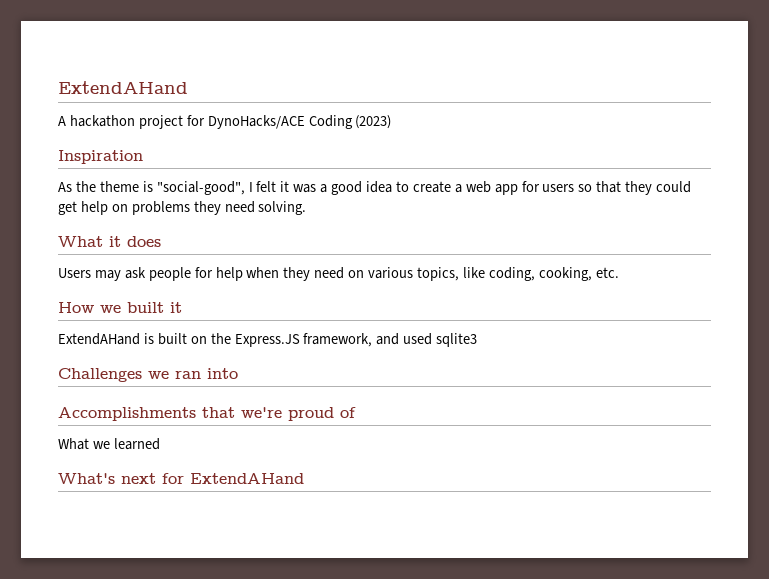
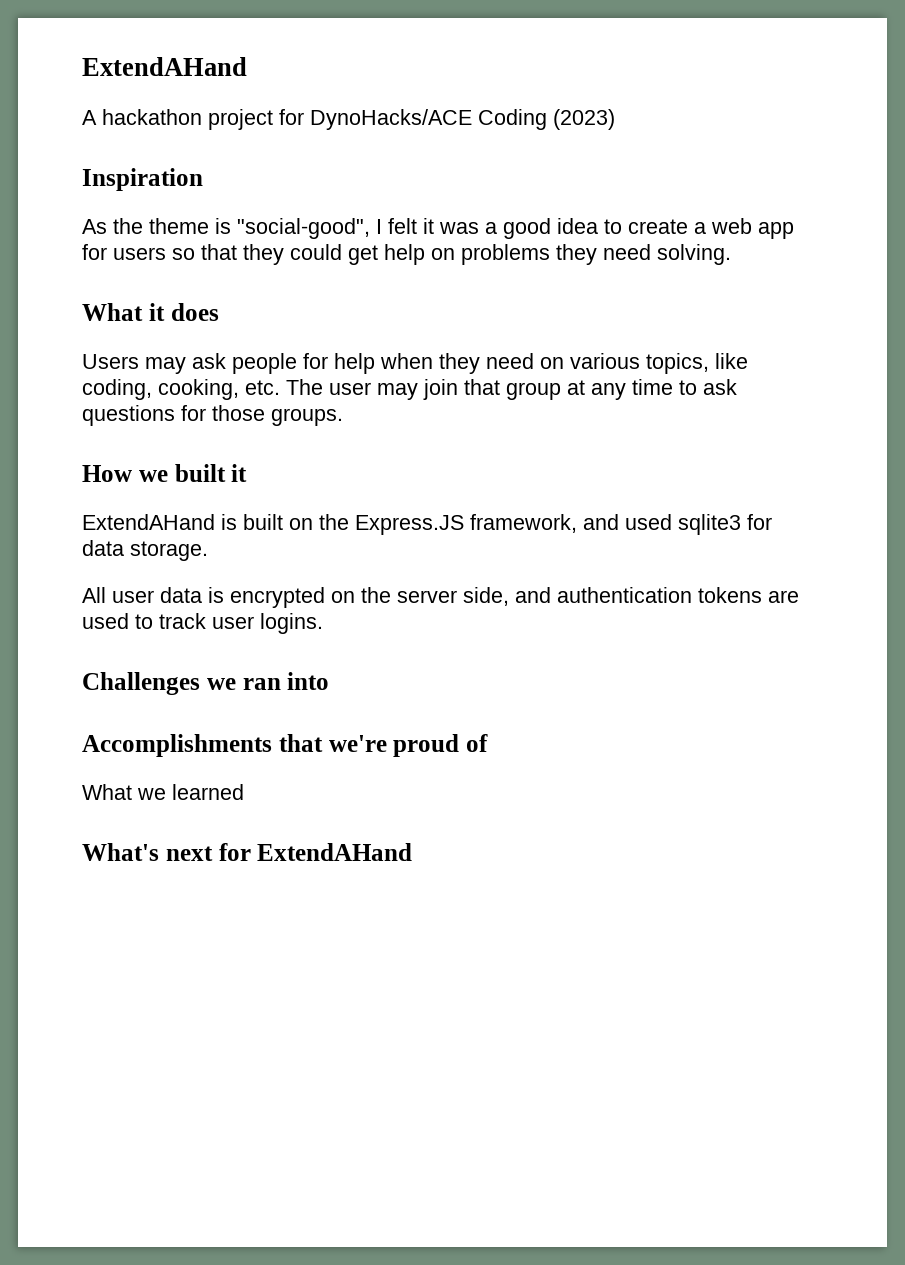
- Users may ask people for help when they need on various topics, like coding, cooking, etc.
+ Users may ask people for help when they need on various topics, like coding, cooking, etc. The user may join that group at any time to ask questions for those groups.
- ExtendAHand is built on the Express.JS framework, and used sqlite3
+ ExtendAHand is built on the Express.JS framework, and used sqlite3 for data storage.
+ All user data is encrypted on the server side, and authentication tokens are used to track user logins.

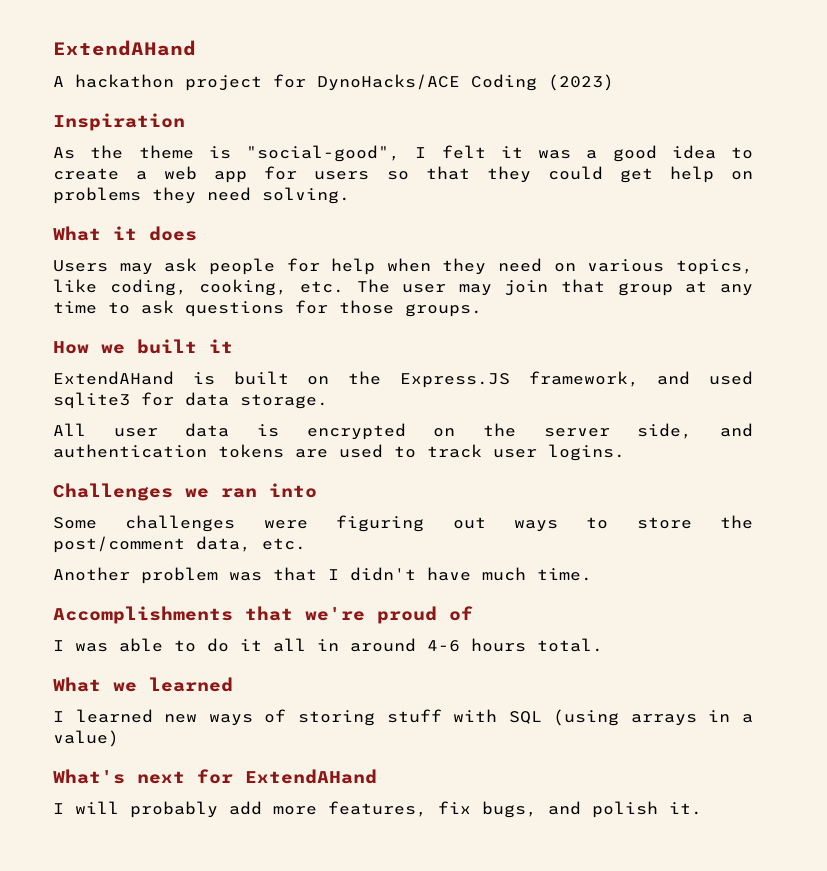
+ Some challenges were figuring out ways to store the post/comment data, etc.
+ Another problem was that I didn't have much time.
+ I was able to do it all in around 4-6 hours total.
  What we learned
+ I learned new ways of storing stuff with SQL (using arrays in a value)
  What's next for ExtendAHand
+ I will probably add more features, fix bugs, and polish it.

